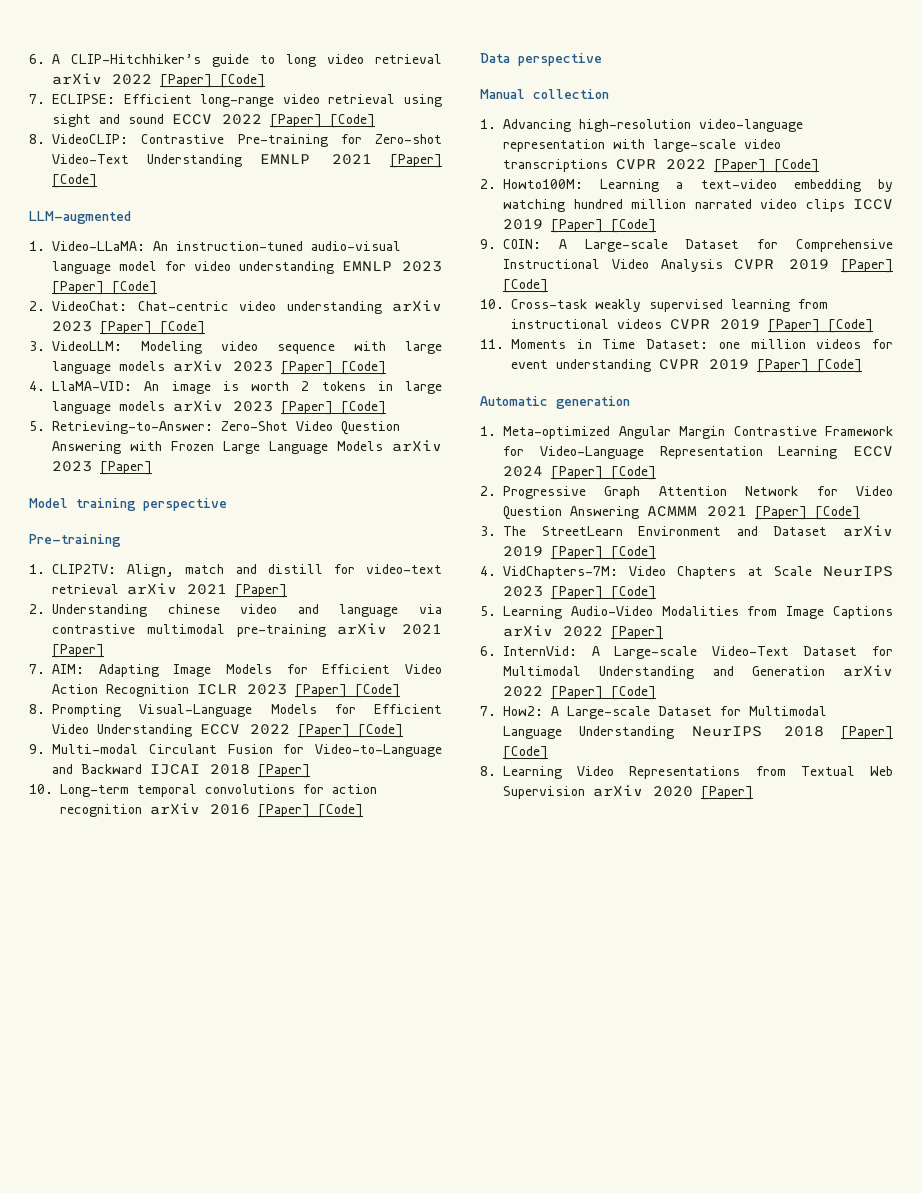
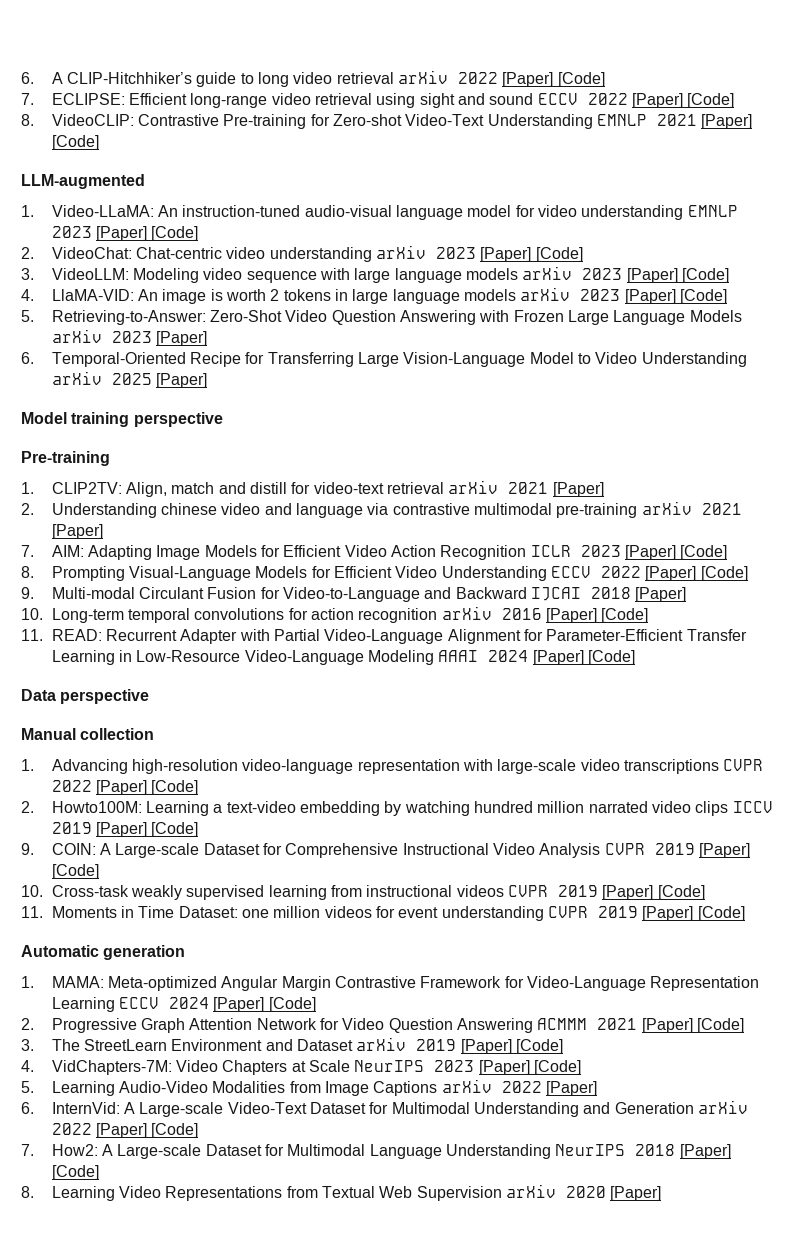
+ 6. Temporal-Oriented Recipe for Transferring Large Vision-Language Model to Video Understanding arXiv 2025 [Paper]
+ 11. READ: Recurrent Adapter with Partial Video-Language Alignment for Parameter-Efficient Transfer Learning in Low-Resource Video-Language Modeling AAAI 2024 [Paper] [Code]
- 1. Meta-optimized Angular Margin Contrastive Framework for Video-Language Representation Learning ECCV 2024 [Paper] [Code]
+ 1. MAMA: Meta-optimized Angular Margin Contrastive Framework for Video-Language Representation Learning ECCV 2024 [Paper] [Code]

